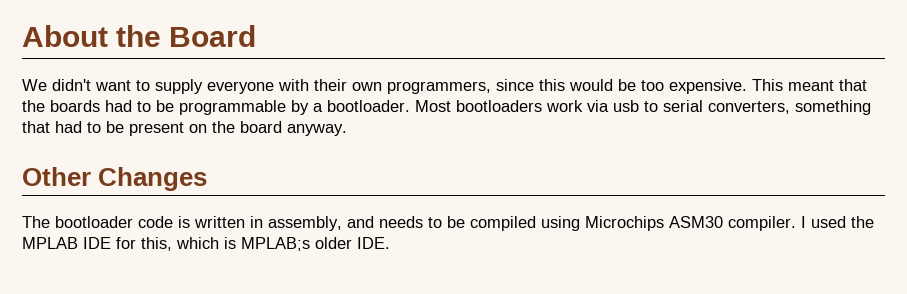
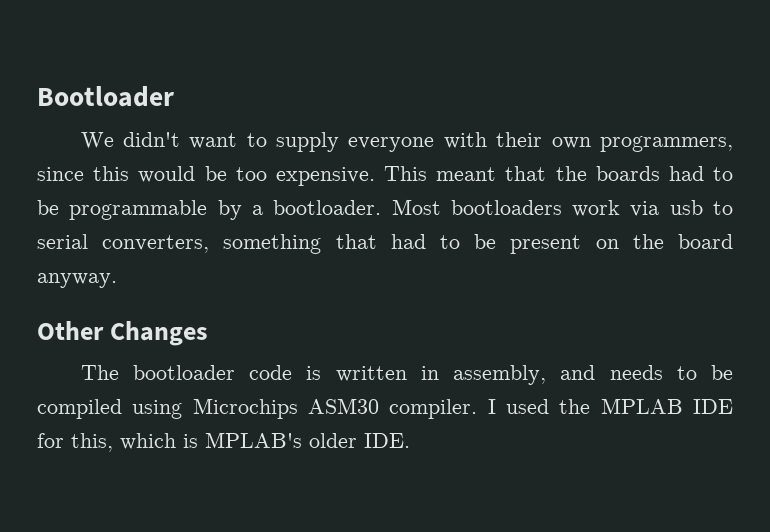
- About the Board
+ Bootloader
- I used the MPLAB IDE for this, which is MPLAB;s older IDE.
+ I used the MPLAB IDE for this, which is MPLAB's older IDE.

